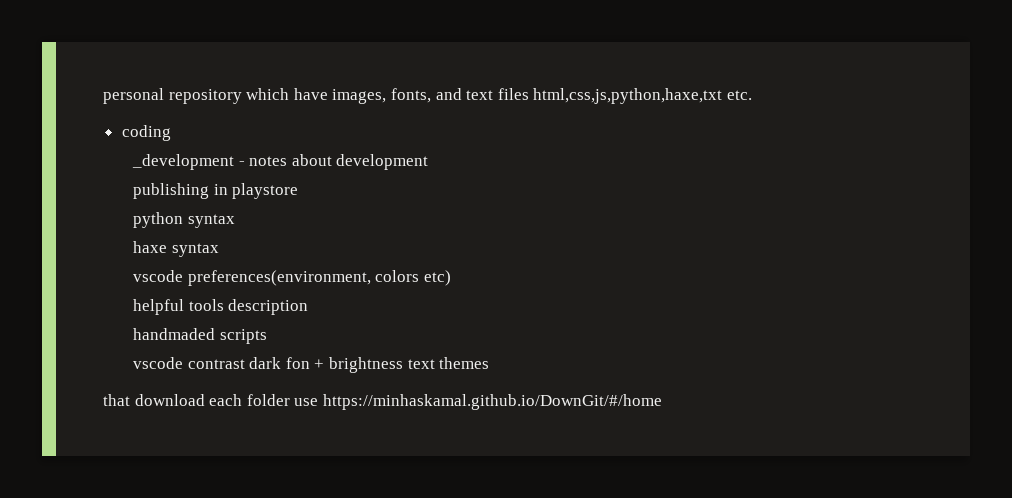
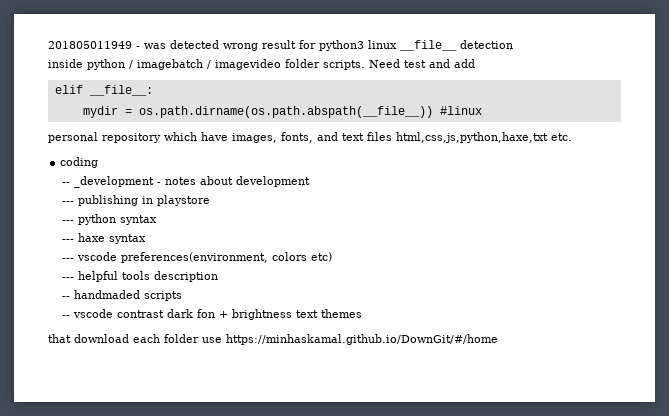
+ 201805011949 - was detected wrong result for python3 linux __file__ detection
+ inside python / imagebatch / imagevideo folder scripts. Need test and add
+ elif __file__:
+ mydir = os.path.dirname(os.path.abspath(__file__)) #linux
- _development - notes about development
+ -- _development - notes about development
- publishing in playstore
+ --- publishing in playstore
- python syntax
+ --- python syntax
- haxe syntax
+ --- haxe syntax
- vscode preferences(environment, colors etc)
+ --- vscode preferences(environment, colors etc)
- helpful tools description
+ --- helpful tools description
- handmaded scripts
+ -- handmaded scripts
- vscode contrast dark fon + brightness text themes
+ -- vscode contrast dark fon + brightness text themes

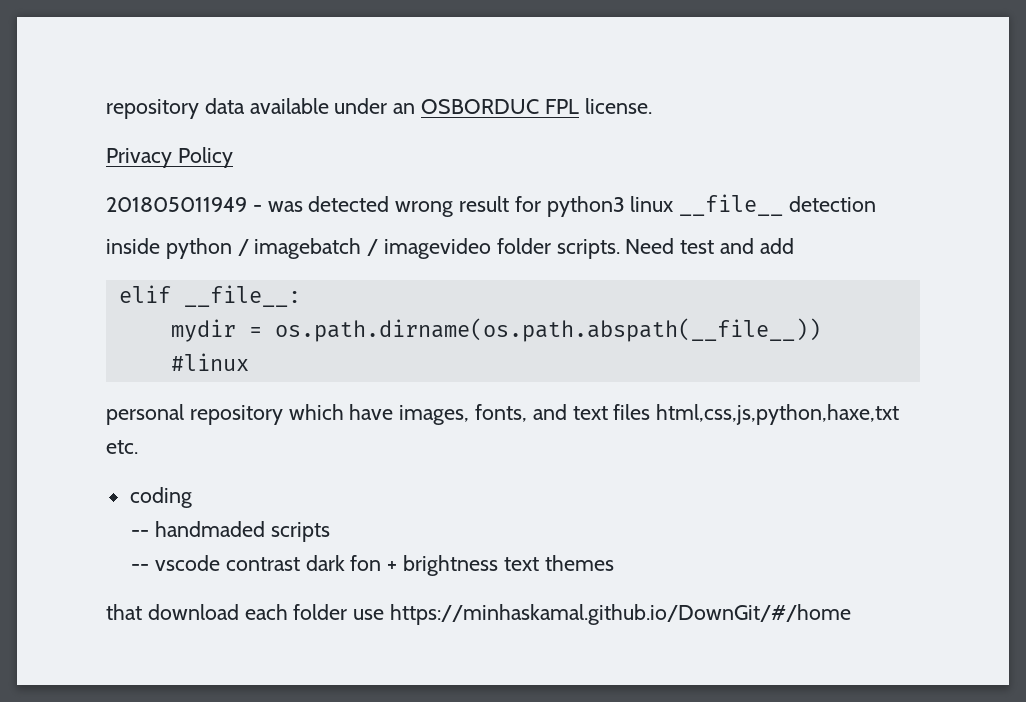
+ repository data available under an OSBORDUC FPL license.
+ Privacy Policy
- -- _development - notes about development
- --- publishing in playstore
- --- python syntax
- --- haxe syntax
- --- vscode preferences(environment, colors etc)
- --- helpful tools description

